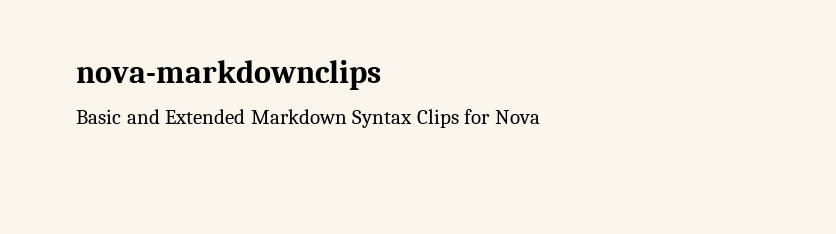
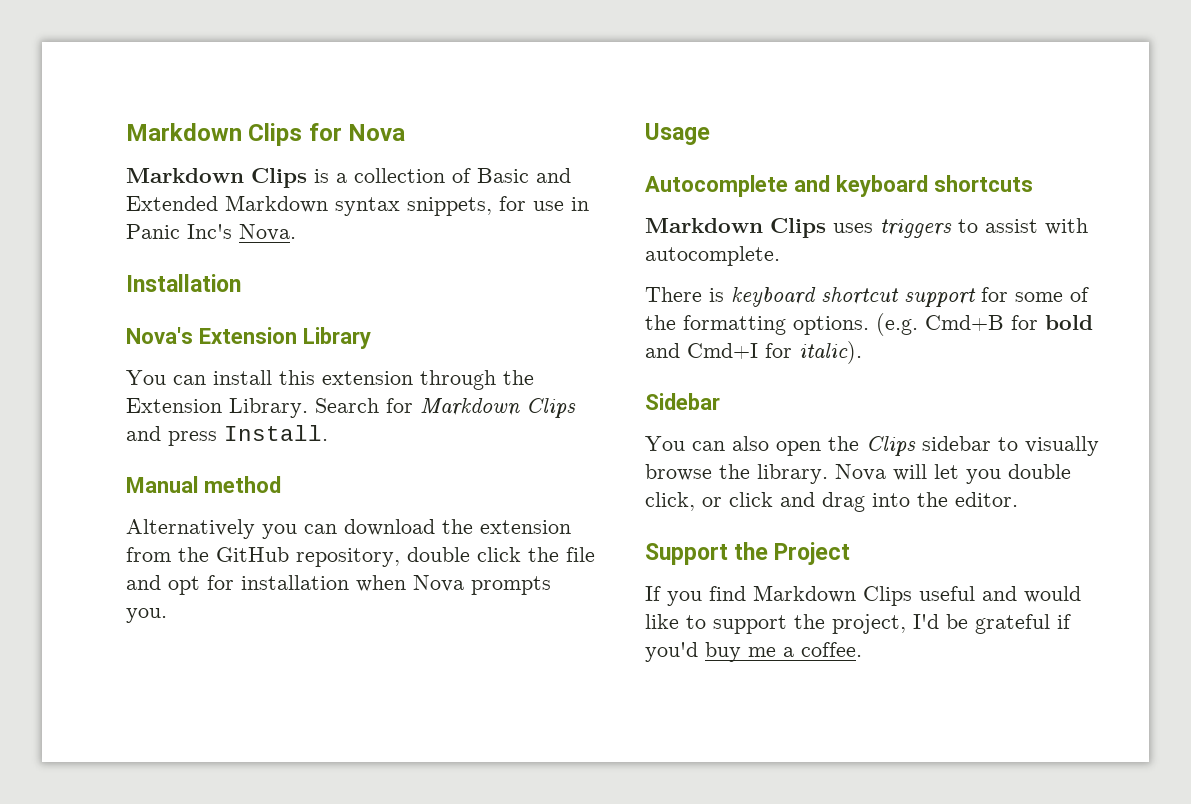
- nova-markdownclips
- Basic and Extended Markdown Syntax Clips for Nova
+ Markdown Clips for Nova
+ Markdown Clips is a collection of Basic and Extended Markdown syntax snippets, for use in Panic Inc's Nova.
+ Installation
+ Nova's Extension Library
+ You can install this extension through the Extension Library. Search for Markdown Clips and press Install.
+ Manual method
+ Alternatively you can download the extension from the GitHub repository, double click the file and opt for installation when Nova prompts you.
+ Usage
+ Autocomplete and keyboard shortcuts
+ Markdown Clips uses triggers to assist with autocomplete.
+ There is keyboard shortcut support for some of the formatting options. (e.g. Cmd+B for bold and Cmd+I for italic).
+ Sidebar
+ You can also open the Clips sidebar to visually browse the library. Nova will let you double click, or click and drag into the editor.
+ Support the Project
+ If you find Markdown Clips useful and would like to support the project, I'd be grateful if you'd buy me a coffee.

